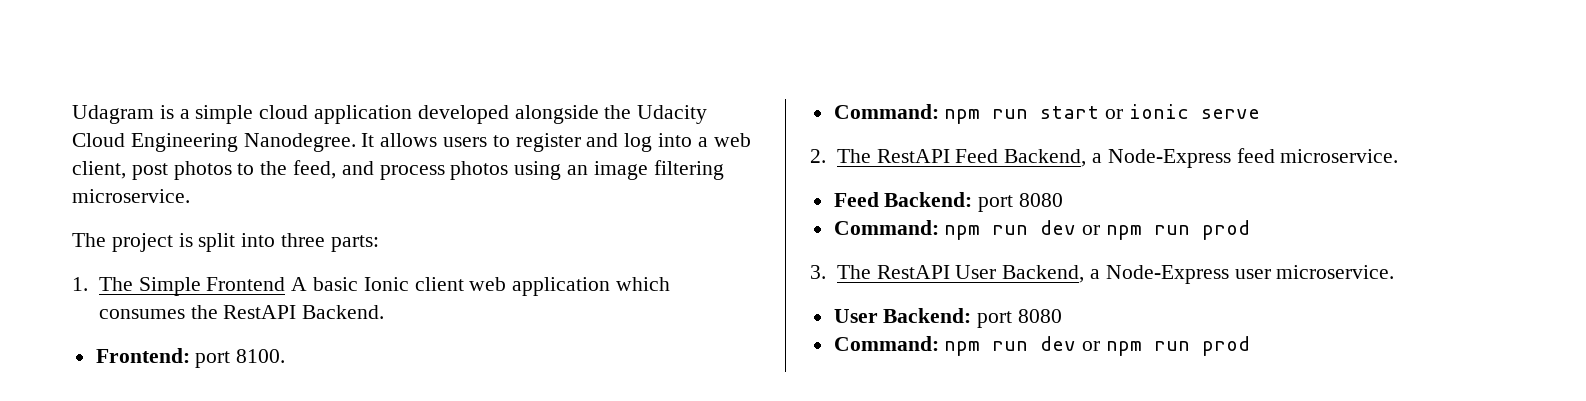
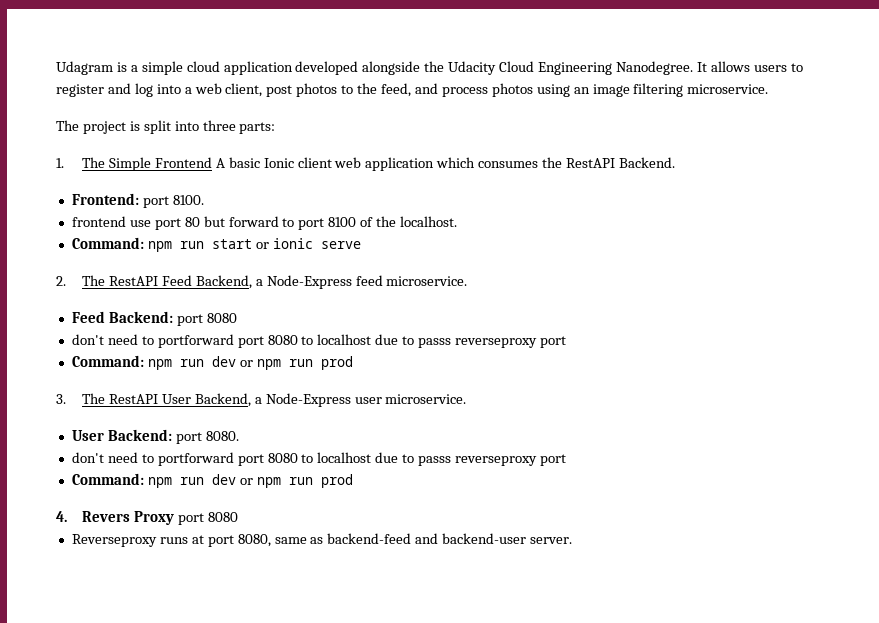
+ frontend use port 80 but forward to port 8100 of the localhost.
  Feed Backend: port 8080
+ don't need to portforward port 8080 to localhost due to passs reverseproxy port
- User Backend: port 8080
+ User Backend: port 8080.
+ don't need to portforward port 8080 to localhost due to passs reverseproxy port
  Command: npm run dev or npm run prod
+ 4. Revers Proxy port 8080
+ Reverseproxy runs at port 8080, same as backend-feed and backend-user server.

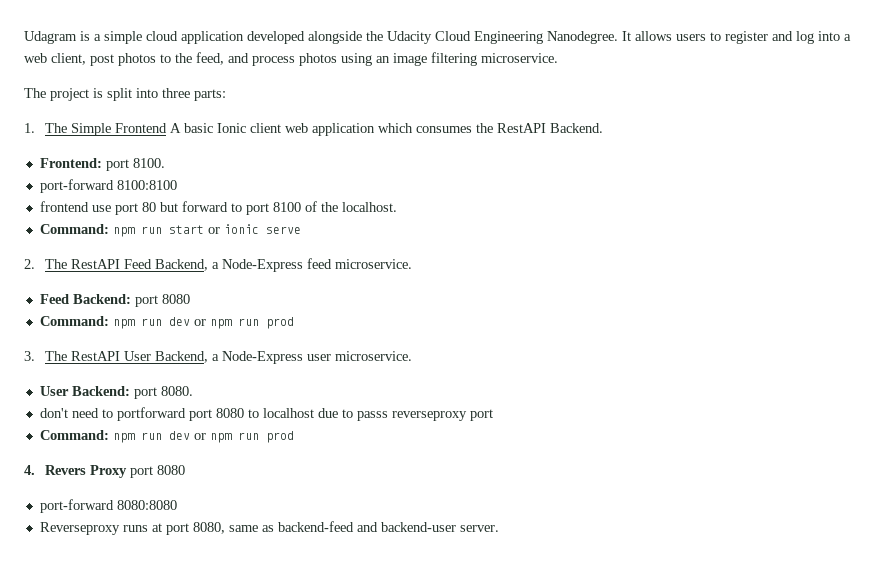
+ port-forward 8100:8100
  Feed Backend: port 8080
- don't need to portforward port 8080 to localhost due to passs reverseproxy port
+ port-forward 8080:8080

